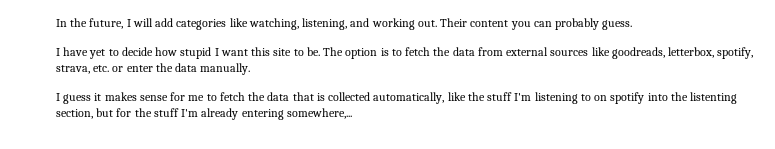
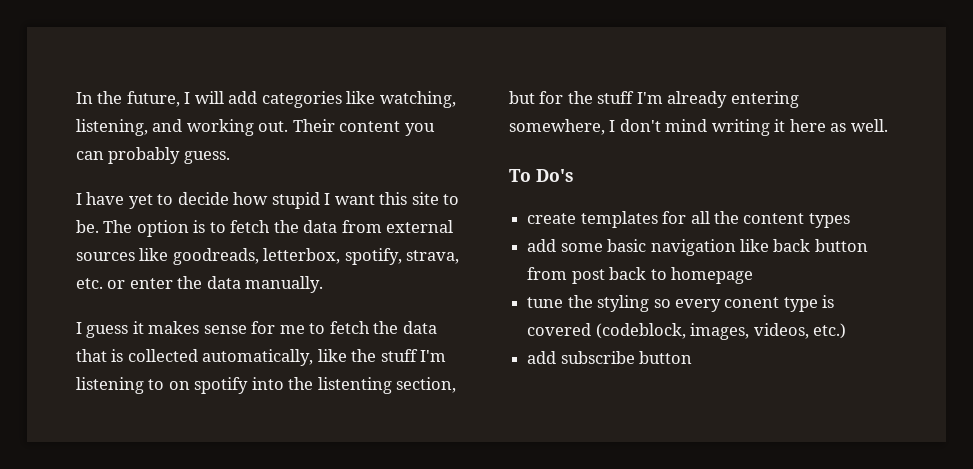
- I guess it makes sense for me to fetch the data that is collected automatically, like the stuff I'm listening to on spotify into the listenting section, but for the stuff I'm already entering somewhere,...
+ I guess it makes sense for me to fetch the data that is collected automatically, like the stuff I'm listening to on spotify into the listenting section, but for the stuff I'm already entering somewhere, I don't mind writing it here as well.
+ To Do's
+ create templates for all the content types
+ add some basic navigation like back button from post back to homepage
+ tune the styling so every conent type is covered (codeblock, images, videos, etc.)
+ add subscribe button

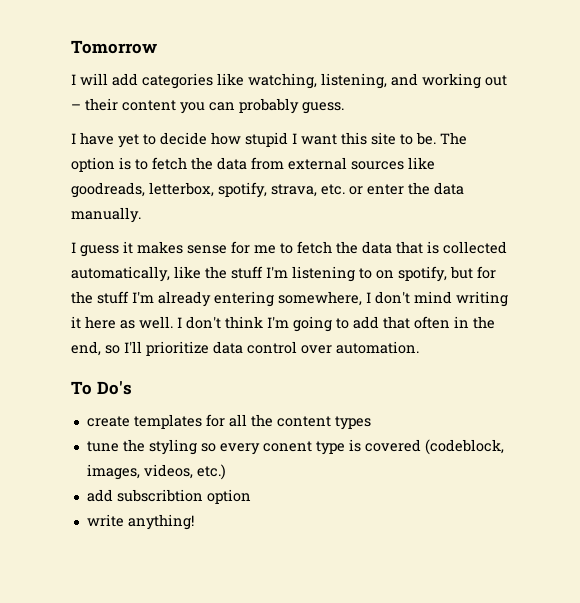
- In the future, I will add categories like watching, listening, and working out. Their content you can probably guess.
+ Tomorrow
+ I will add categories like watching, listening, and working out – their content you can probably guess.
- I guess it makes sense for me to fetch the data that is collected automatically, like the stuff I'm listening to on spotify into the listenting section, but for the stuff I'm already entering somewhere, I don't mind writing it here as well.
+ I guess it makes sense for me to fetch the data that is collected automatically, like the stuff I'm listening to on spotify, but for the stuff I'm already entering somewhere, I don't mind writing it here as well. I don't think I'm going to add that often in the end, so I'll prioritize data control over automation.
- add some basic navigation like back button from post back to homepage
- add subscribe button
+ add subscribtion option
+ write anything!

